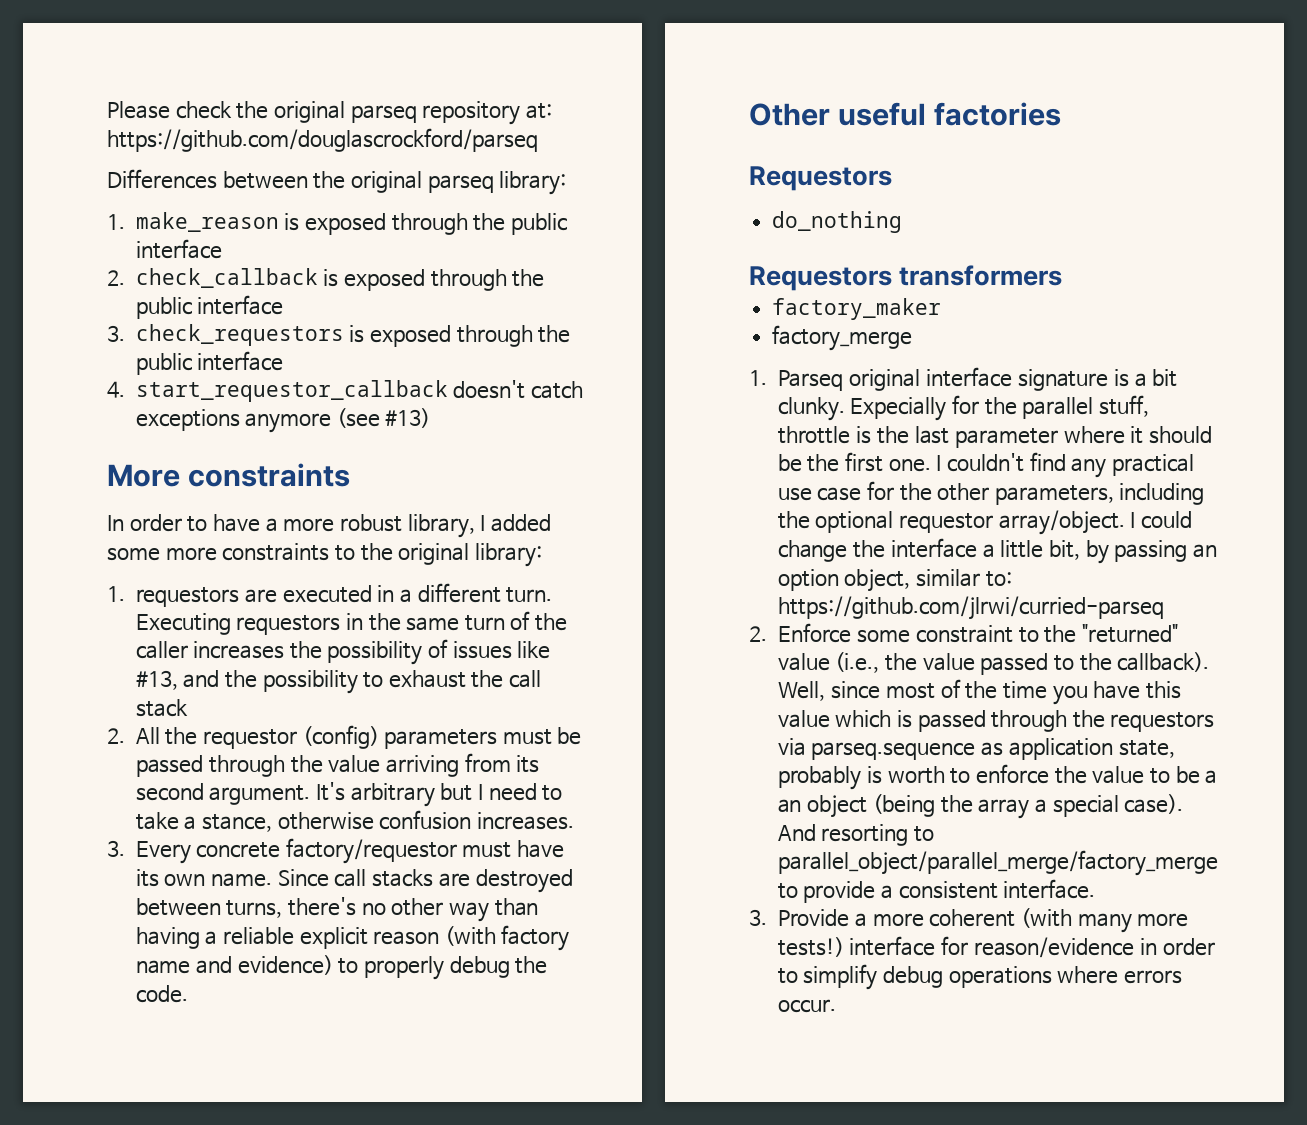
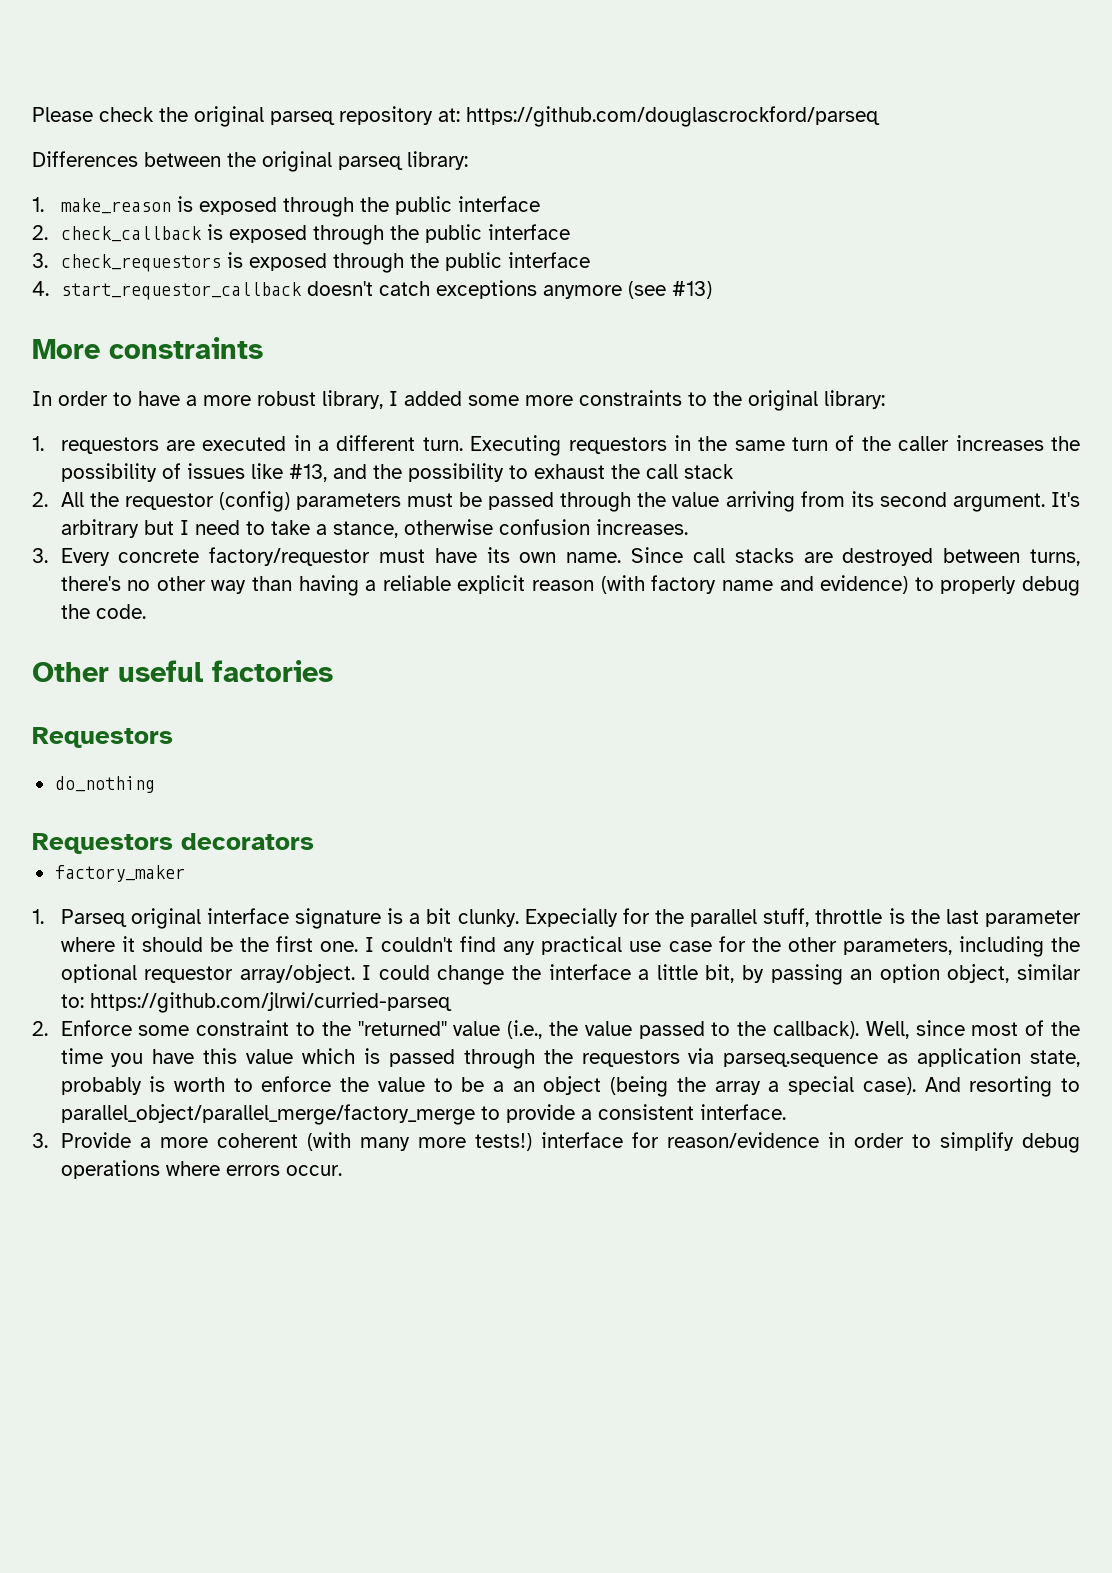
- Requestors transformers
+ Requestors decorators
- factory_merge

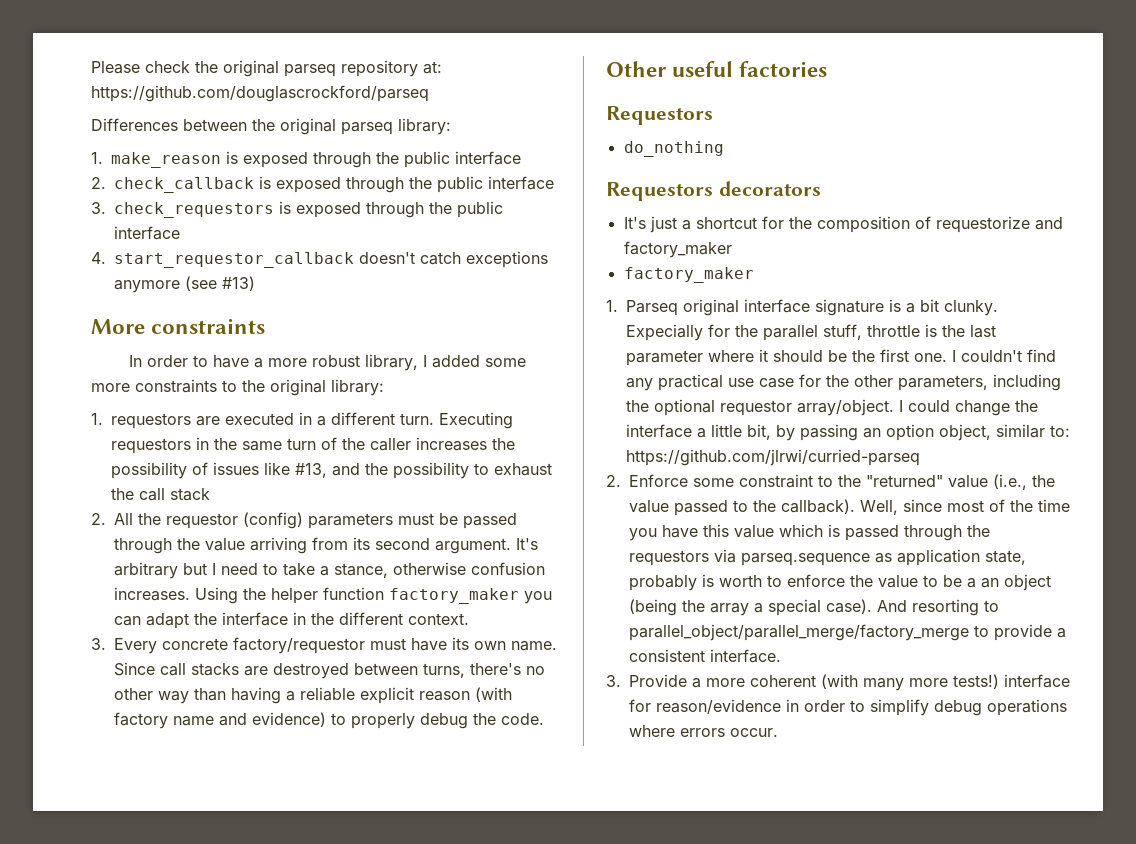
+ Using the helper function factory_maker you can adapt the interface in the different context.
+ It's just a shortcut for the composition of requestorize and factory_maker

